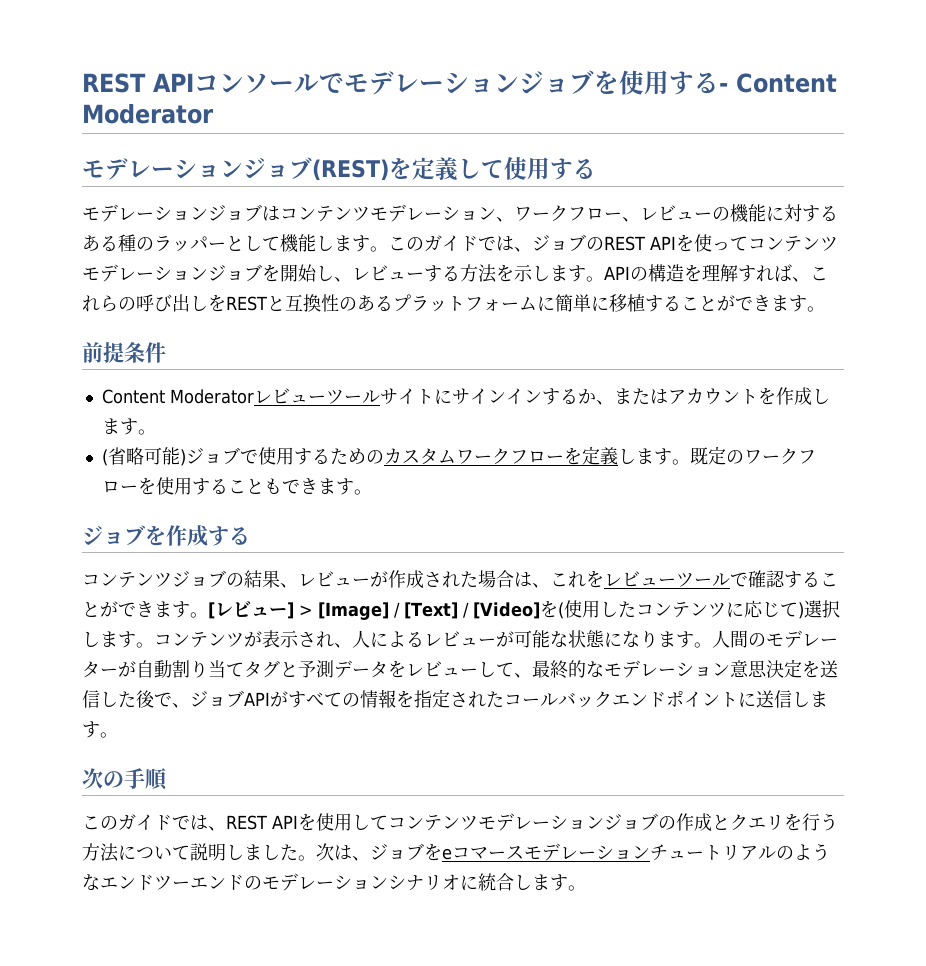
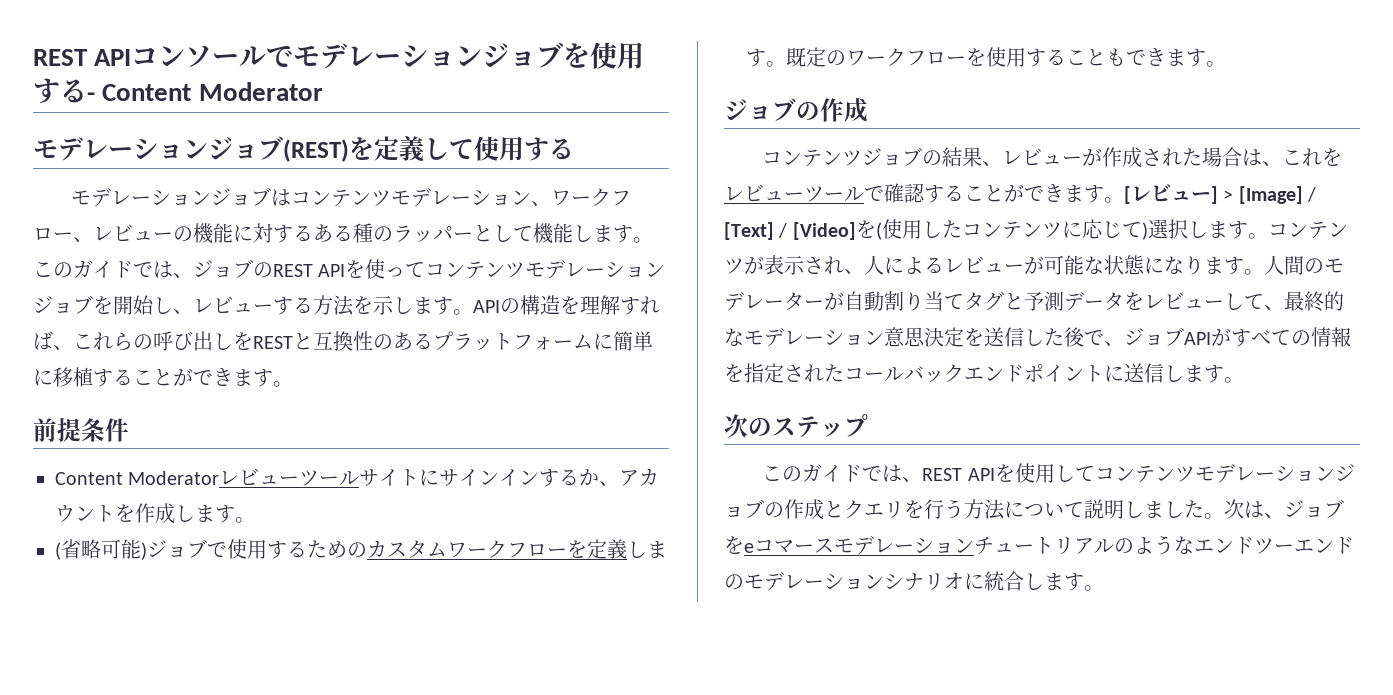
- Content Moderatorレビューツールサイトにサインインするか、またはアカウントを作成します。
+ Content Moderatorレビューツールサイトにサインインするか、アカウントを作成します。
  既定のワークフローを使用することもできます。
- ジョブを作成する
+ ジョブの作成
- 次の手順
+ 次のステップ

